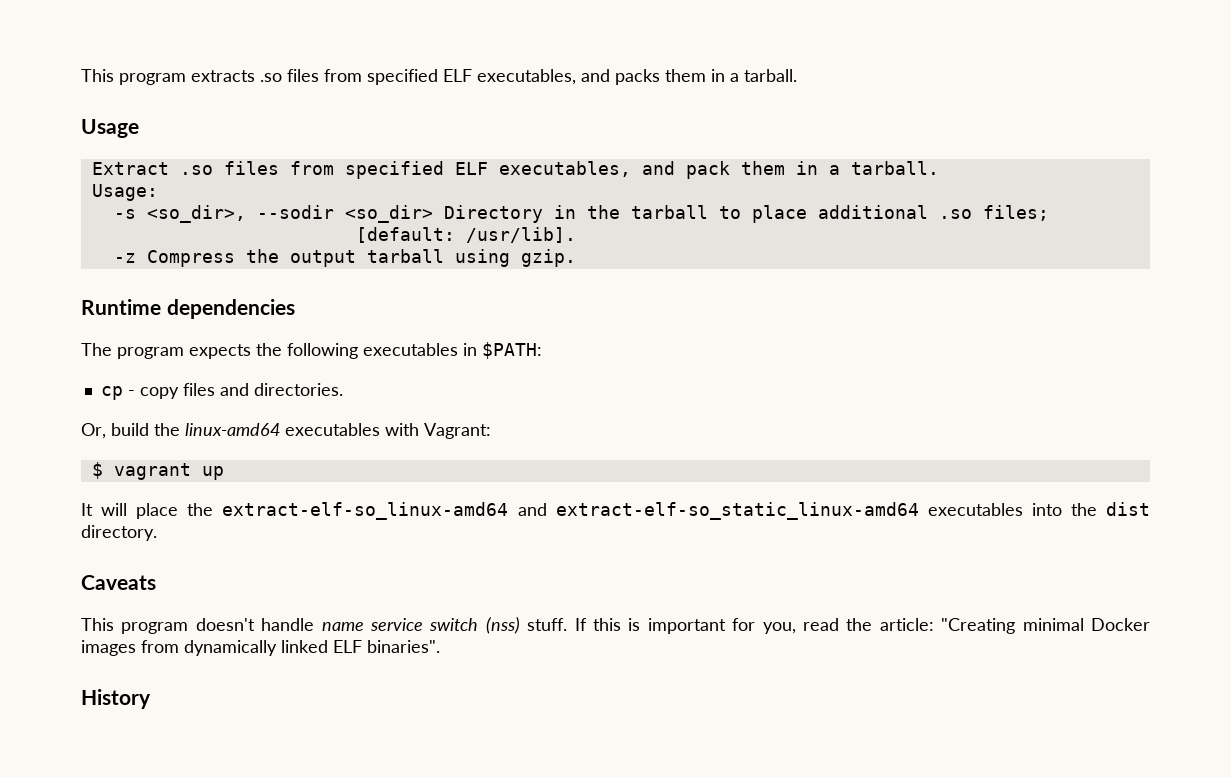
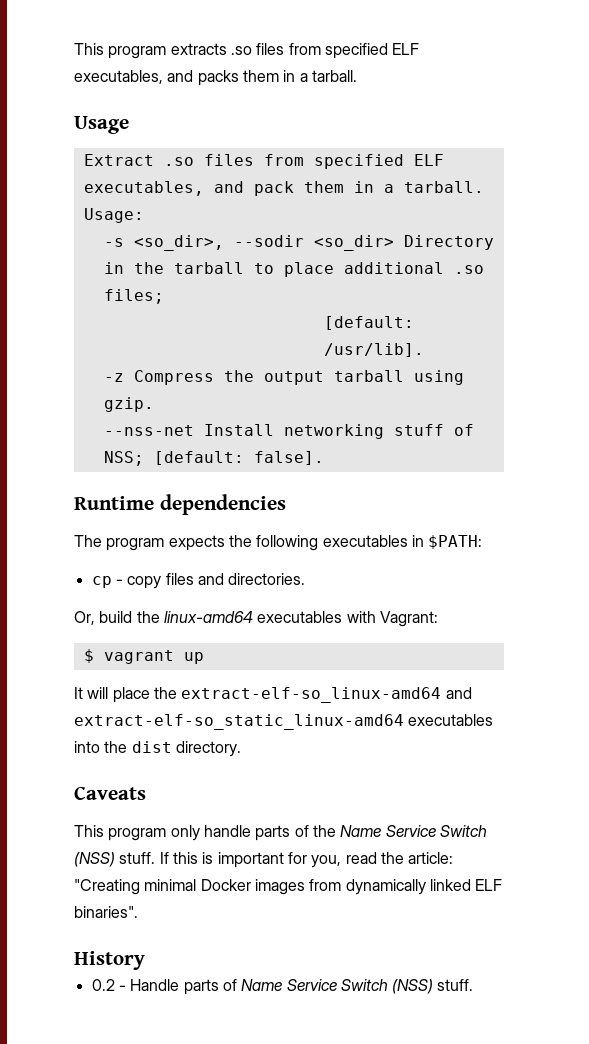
+ --nss-net Install networking stuff of NSS; [default: false].
- This program doesn't handle name service switch (nss) stuff.
+ This program only handle parts of the Name Service Switch (NSS) stuff.
+ 0.2 - Handle parts of Name Service Switch (NSS) stuff.

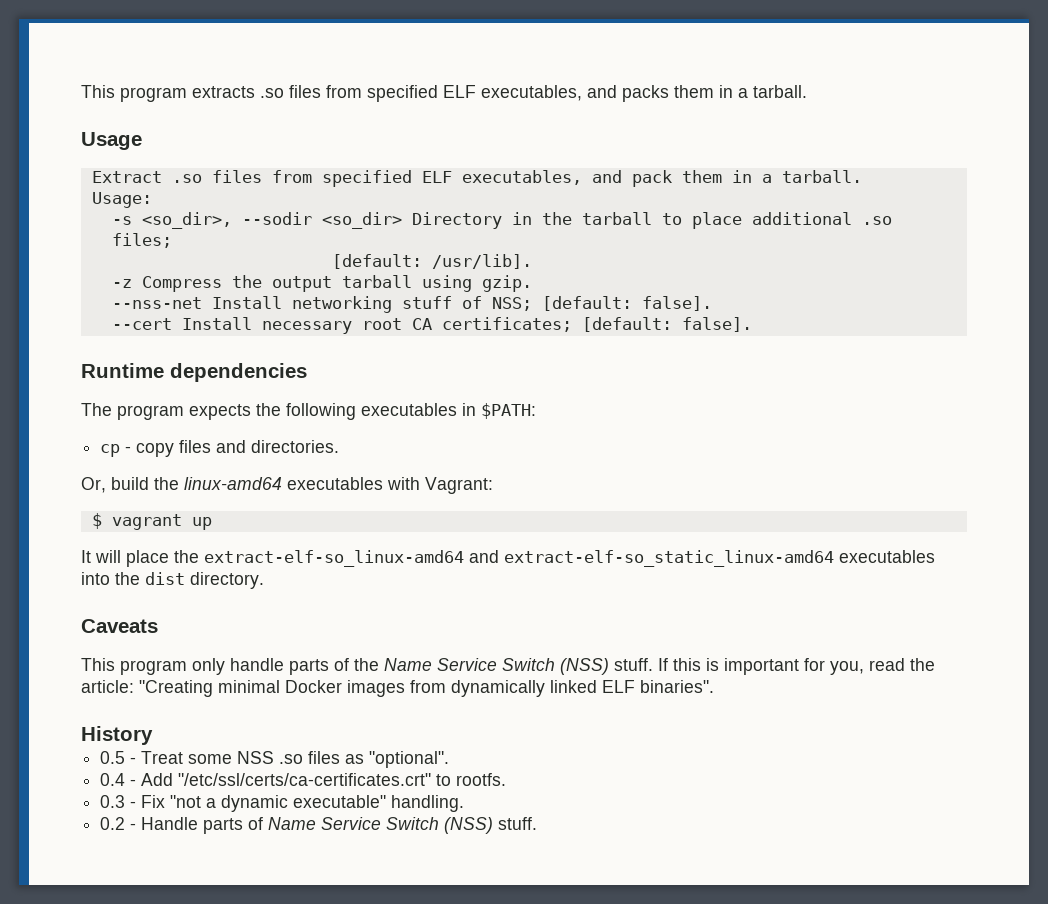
+ --cert Install necessary root CA certificates; [default: false].
+ 0.5 - Treat some NSS .so files as "optional".
+ 0.4 - Add "/etc/ssl/certs/ca-certificates.crt" to rootfs.
+ 0.3 - Fix "not a dynamic executable" handling.

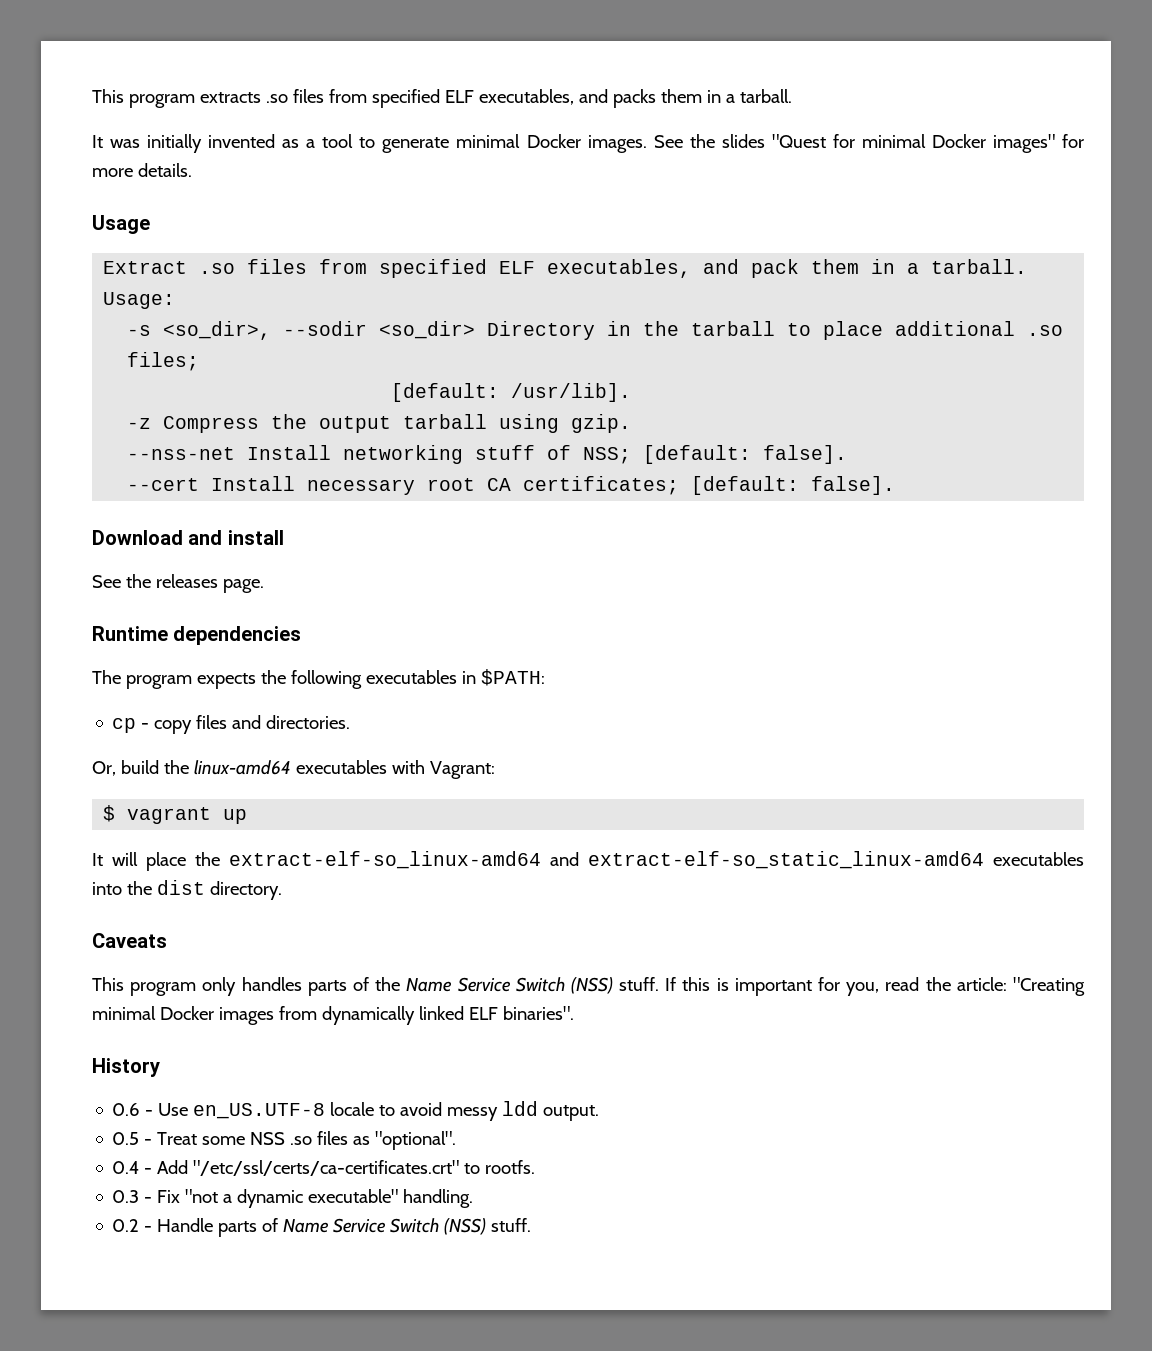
+ It was initially invented as a tool to generate minimal Docker images. See the slides "Quest for minimal Docker images" for more details.
+ Download and install
+ See the releases page.
- This program only handle parts of the Name Service Switch (NSS) stuff.
+ This program only handles parts of the Name Service Switch (NSS) stuff.
+ 0.6 - Use en_US.UTF-8 locale to avoid messy ldd output.

